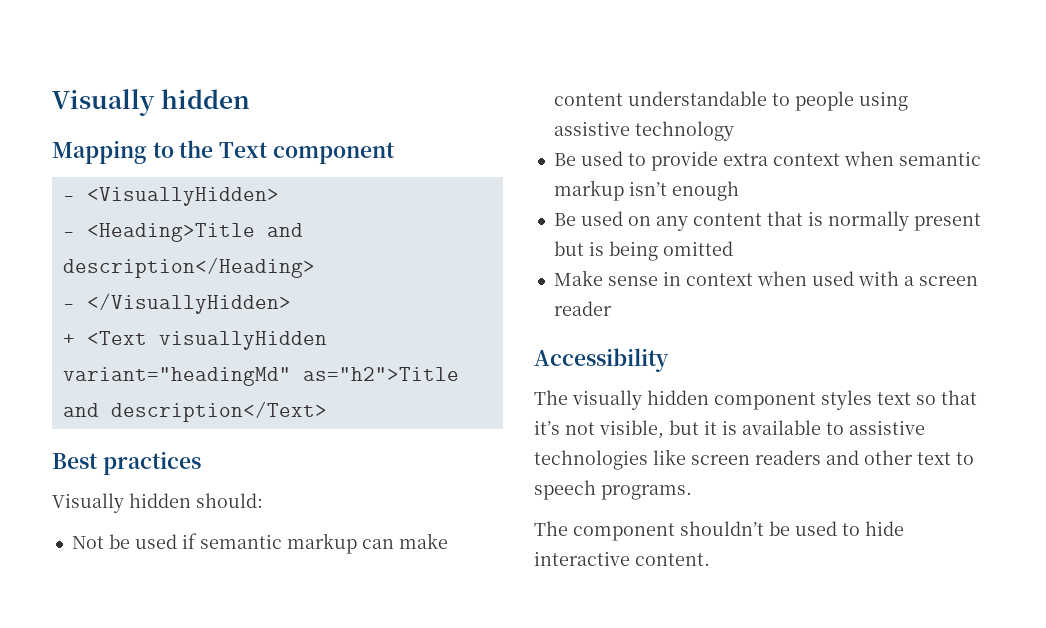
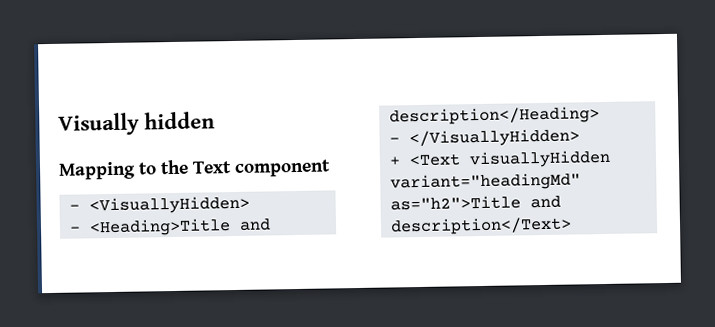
- Best practices
- Visually hidden should:
- Not be used if semantic markup can make content understandable to people using assistive technology
- Be used to provide extra context when semantic markup isn’t enough
- Be used on any content that is normally present but is being omitted
- Make sense in context when used with a screen reader
- Accessibility
- The visually hidden component styles text so that it’s not visible, but it is available to assistive technologies like screen readers and other text to speech programs.
- The component shouldn’t be used to hide interactive content.

